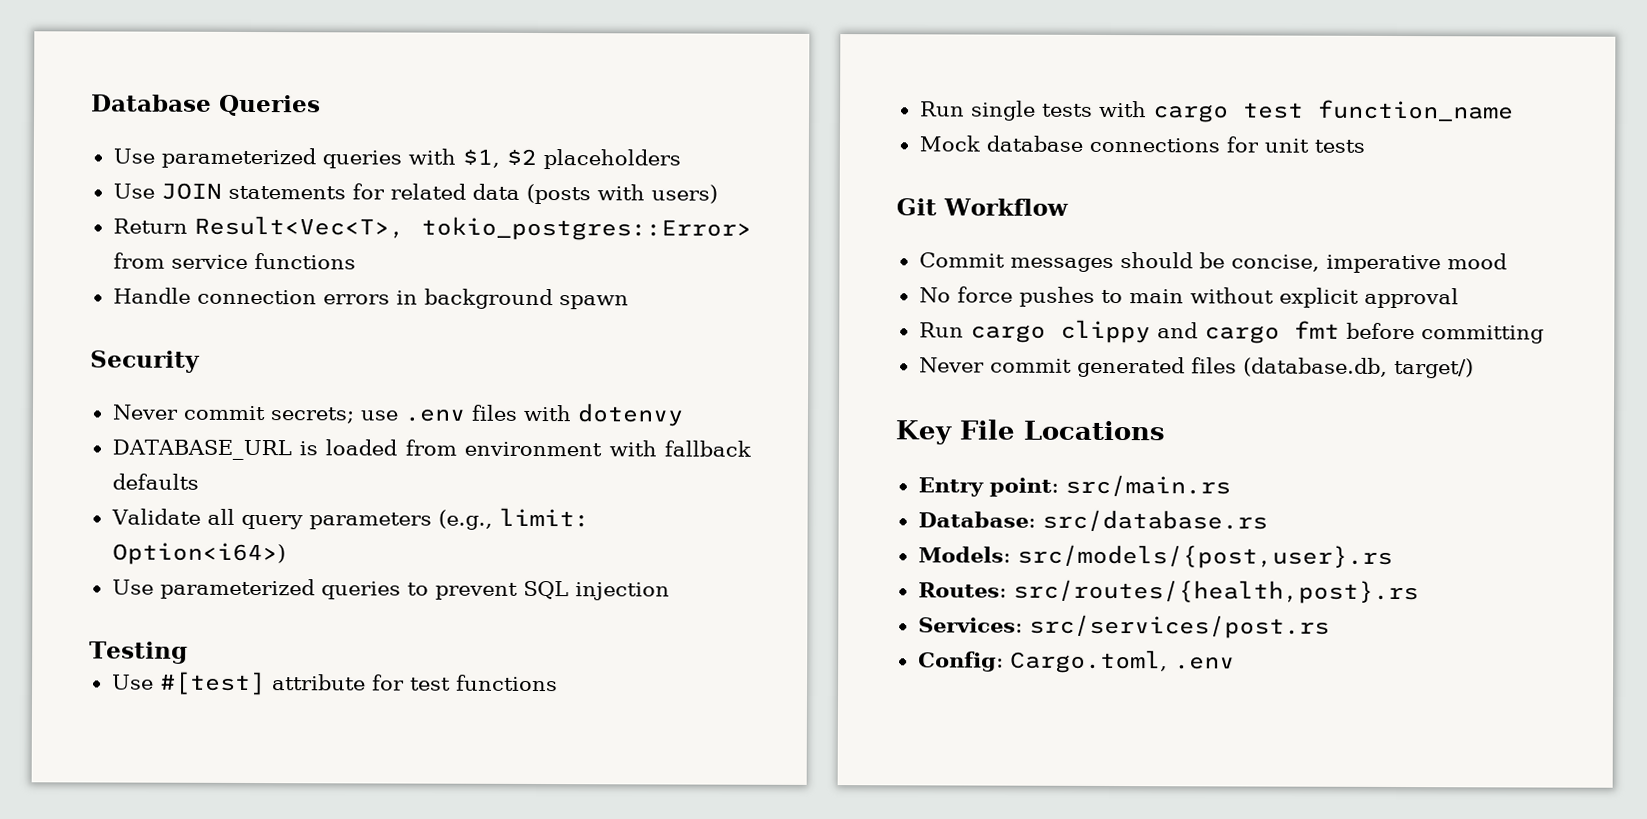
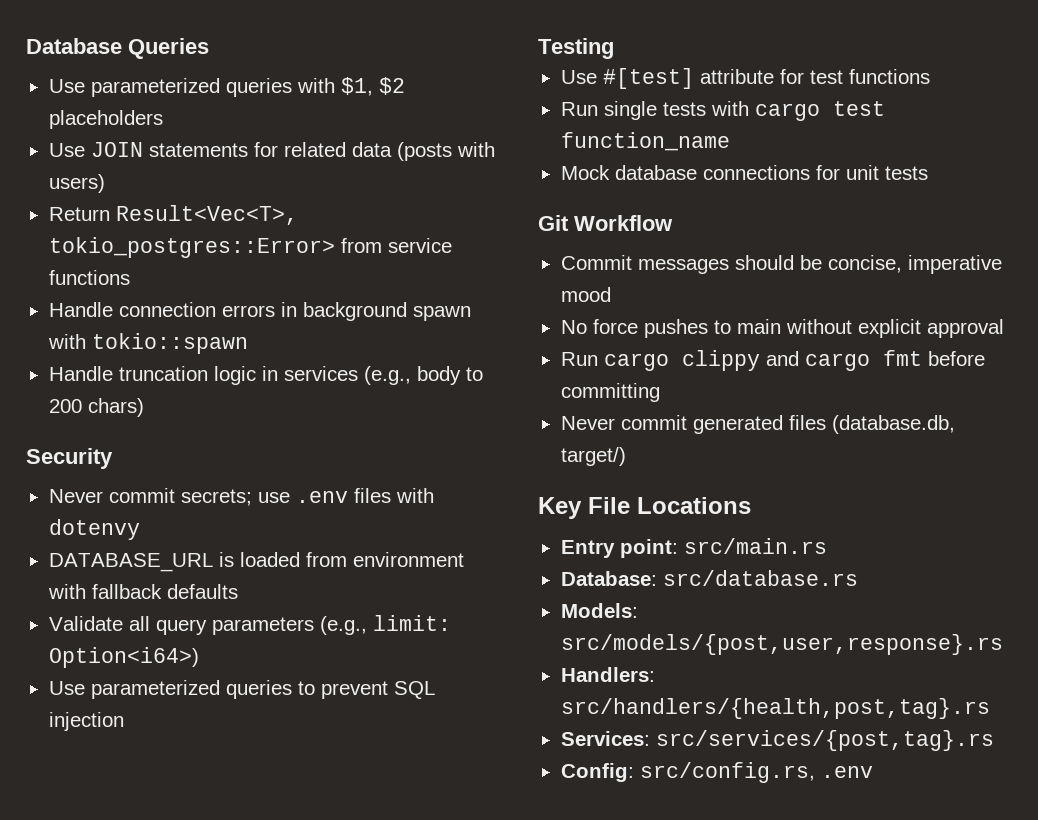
- Handle connection errors in background spawn
+ Handle connection errors in background spawn with tokio::spawn
+ Handle truncation logic in services (e.g., body to 200 chars)
- Models: src/models/{post,user}.rs
- Routes: src/routes/{health,post}.rs
+ Models: src/models/{post,user,response}.rs
+ Handlers: src/handlers/{health,post,tag}.rs
- Services: src/services/post.rs
+ Services: src/services/{post,tag}.rs
- Config: Cargo.toml, .env
+ Config: src/config.rs, .env

